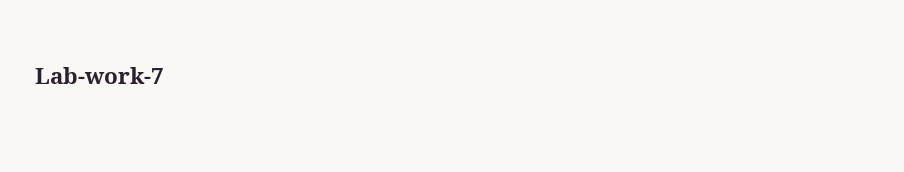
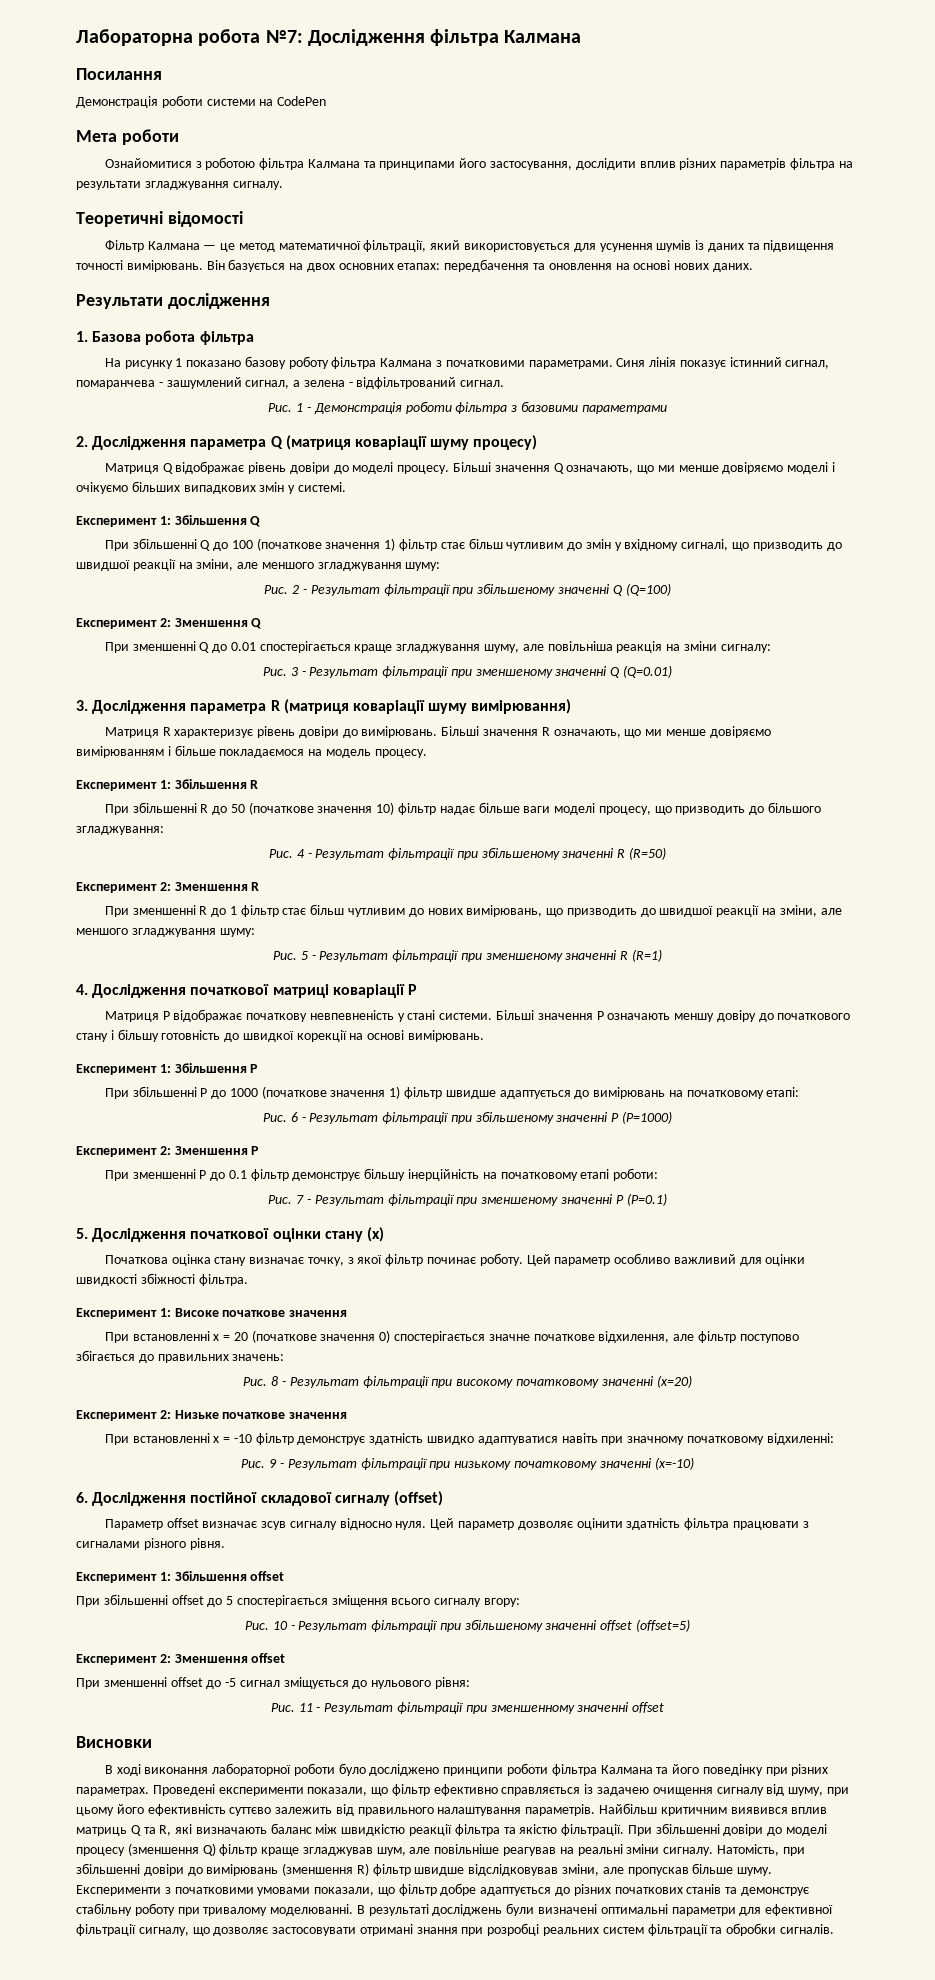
- Lab-work-7
+ Лабораторна робота №7: Дослідження фільтра Калмана
+ Посилання
+ Демонстрація роботи системи на CodePen
+ Мета роботи
+ Ознайомитися з роботою фільтра Калмана та принципами його застосування, дослідити вплив різних параметрів фільтра на результати згладжування сигналу.
+ Теоретичні відомості
+ Фільтр Калмана — це метод математичної фільтрації, який використовується для усунення шумів із даних та підвищення точності вимірювань. Він базується на двох основних етапах: передбачення та оновлення на основі нових даних.
+ Результати дослідження
+ 1. Базова робота фільтра
+ На рисунку 1 показано базову роботу фільтра Калмана з початковими параметрами. Синя лінія показує істинний сигнал, помаранчева - зашумлений сигнал, а зелена - відфільтрований сигнал.
+ Рис. 1 - Демонстрація роботи фільтра з базовими параметрами
+ 2. Дослідження параметра Q (матриця коваріації шуму процесу)
+ Матриця Q відображає рівень довіри до моделі процесу. Більші значення Q означають, що ми менше довіряємо моделі і очікуємо більших випадкових змін у системі.
+ Експеримент 1: Збільшення Q
+ При збільшенні Q до 100 (початкове значення 1) фільтр стає більш чутливим до змін у вхідному сигналі, що призводить до швидшої реакції на зміни, але меншого згладжування шуму:
+ Рис. 2 - Результат фільтрації при збільшеному значенні Q (Q=100)
+ Експеримент 2: Зменшення Q
+ При зменшенні Q до 0.01 спостерігається краще згладжування шуму, але повільніша реакція на зміни сигналу:
+ Рис. 3 - Результат фільтрації при зменшеному значенні Q (Q=0.01)
+ 3. Дослідження параметра R (матриця коваріації шуму вимірювання)
+ Матриця R характеризує рівень довіри до вимірювань. Більші значення R означають, що ми менше довіряємо вимірюванням і більше покладаємося на модель процесу.
+ Експеримент 1: Збільшення R
+ При збільшенні R до 50 (початкове значення 10) фільтр надає більше ваги моделі процесу, що призводить до більшого згладжування:
+ Рис. 4 - Результат фільтрації при збільшеному значенні R (R=50)
+ Експеримент 2: Зменшення R
+ При зменшенні R до 1 фільтр стає більш чутливим до нових вимірювань, що призводить до швидшої реакції на зміни, але меншого згладжування шуму:
+ Рис. 5 - Результат фільтрації при зменшеному значенні R (R=1)
+ 4. Дослідження початкової матриці коваріації P
+ Матриця P відображає початкову невпевненість у стані системи. Більші значення P означають меншу довіру до початкового стану і більшу готовність до швидкої корекції на основі вимірювань.
+ Експеримент 1: Збільшення P
+ При збільшенні P до 1000 (початкове значення 1) фільтр швидше адаптується до вимірювань на початковому етапі:
+ Рис. 6 - Результат фільтрації при збільшеному значенні P (P=1000)
+ Експеримент 2: Зменшення P
+ При зменшенні P до 0.1 фільтр демонструє більшу інерційність на початковому етапі роботи:
+ Рис. 7 - Результат фільтрації при зменшеному значенні P (P=0.1)
+ 5. Дослідження початкової оцінки стану (x)
+ Початкова оцінка стану визначає точку, з якої фільтр починає роботу. Цей параметр особливо важливий для оцінки швидкості збіжності фільтра.
+ Експеримент 1: Високе початкове значення
+ При встановленні x = 20 (початкове значення 0) спостерігається значне початкове відхилення, але фільтр поступово збігається до правильних значень:
+ Рис. 8 - Результат фільтрації при високому початковому значенні (x=20)
+ Експеримент 2: Низьке початкове значення
+ При встановленні x = -10 фільтр демонструє здатність швидко адаптуватися навіть при значному початковому відхиленні:
+ Рис. 9 - Результат фільтрації при низькому початковому значенні (x=-10)
+ 6. Дослідження постійної складової сигналу (offset)
+ Параметр offset визначає зсув сигналу відносно нуля. Цей параметр дозволяє оцінити здатність фільтра працювати з сигналами різного рівня.
+ Експеримент 1: Збільшення offset
+ При збільшенні offset до 5 спостерігається зміщення всього сигналу вгору:
+ Рис. 10 - Результат фільтрації при збільшеному значенні offset (offset=5)
+ Експеримент 2: Зменшення offset
+ При зменшенні offset до -5 сигнал зміщується до нульового рівня:
+ Рис. 11 - Результат фільтрації при зменшенному значенні offset
+ Висновки
+ В ході виконання лабораторної роботи було досліджено принципи роботи фільтра Калмана та його поведінку при різних параметрах. Проведені експерименти показали, що фільтр ефективно справляється із задачею очищення сигналу від шуму, при цьому його ефективність суттєво залежить від правильного налаштування параметрів. Найбільш критичним виявився вплив матриць Q та R, які визначають баланс між швидкістю реакції фільтра та якістю фільтрації. При збільшенні довіри до моделі процесу (зменшення Q) фільтр краще згладжував шум, але повільніше реагував на реальні зміни сигналу. Натомість, при збільшенні довіри до вимірювань (зменшення R) фільтр швидше відслідковував зміни, але пропускав більше шуму. Експерименти з початковими умовами показали, що фільтр добре адаптується до різних початкових станів та демонструє стабільну роботу при тривалому моделюванні. В результаті досліджень були визначені оптимальні параметри для ефективної фільтрації сигналу, що дозволяє застосовувати отримані знання при розробці реальних систем фільтрації та обробки сигналів.

